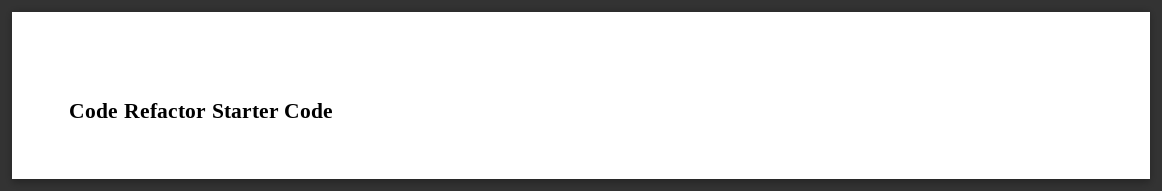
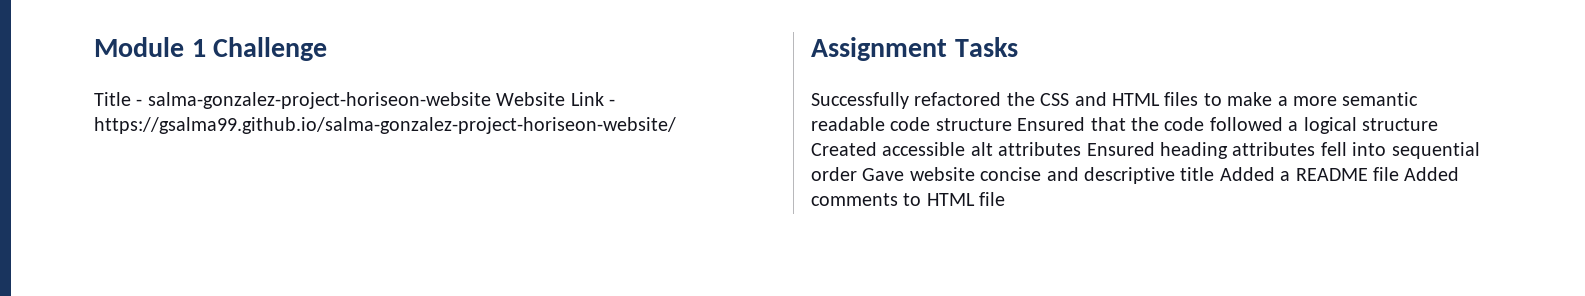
- Code Refactor Starter Code
+ Module 1 Challenge
+ Title - salma-gonzalez-project-horiseon-website Website Link - https://gsalma99.github.io/salma-gonzalez-project-horiseon-website/
+ Assignment Tasks
+ Successfully refactored the CSS and HTML files to make a more semantic readable code structure Ensured that the code followed a logical structure Created accessible alt attributes Ensured heading attributes fell into sequential order Gave website concise and descriptive title Added a README file Added comments to HTML file

